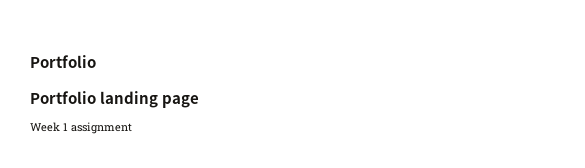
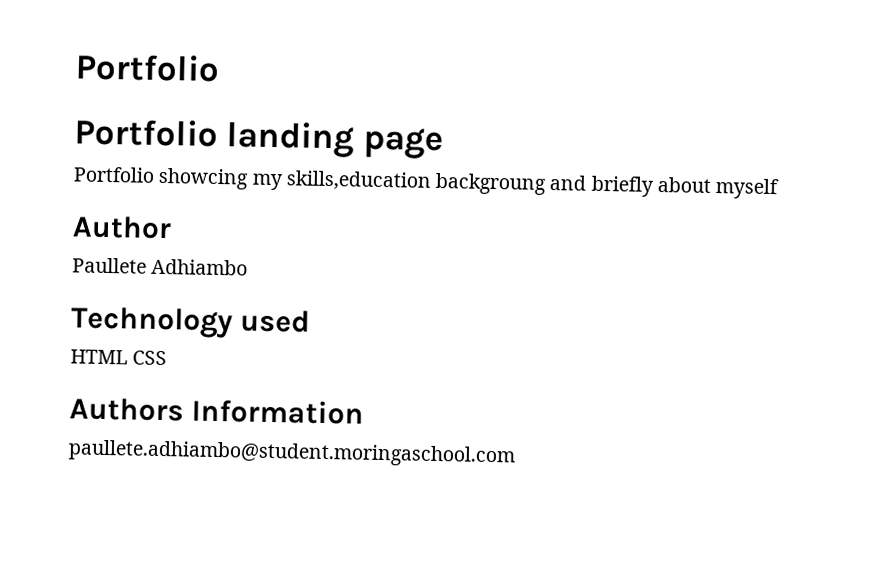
- Week 1 assignment
+ Portfolio showcing my skills,education backgroung and briefly about myself
+ Author
+ Paullete Adhiambo
+ Technology used
+ HTML CSS
+ Authors Information
+ paullete.adhiambo@student.moringaschool.com

